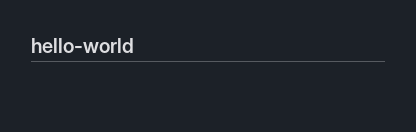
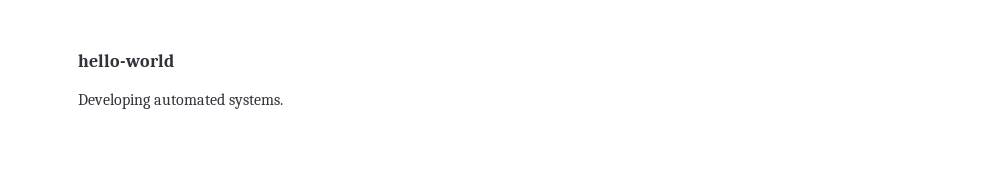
+ Developing automated systems.

